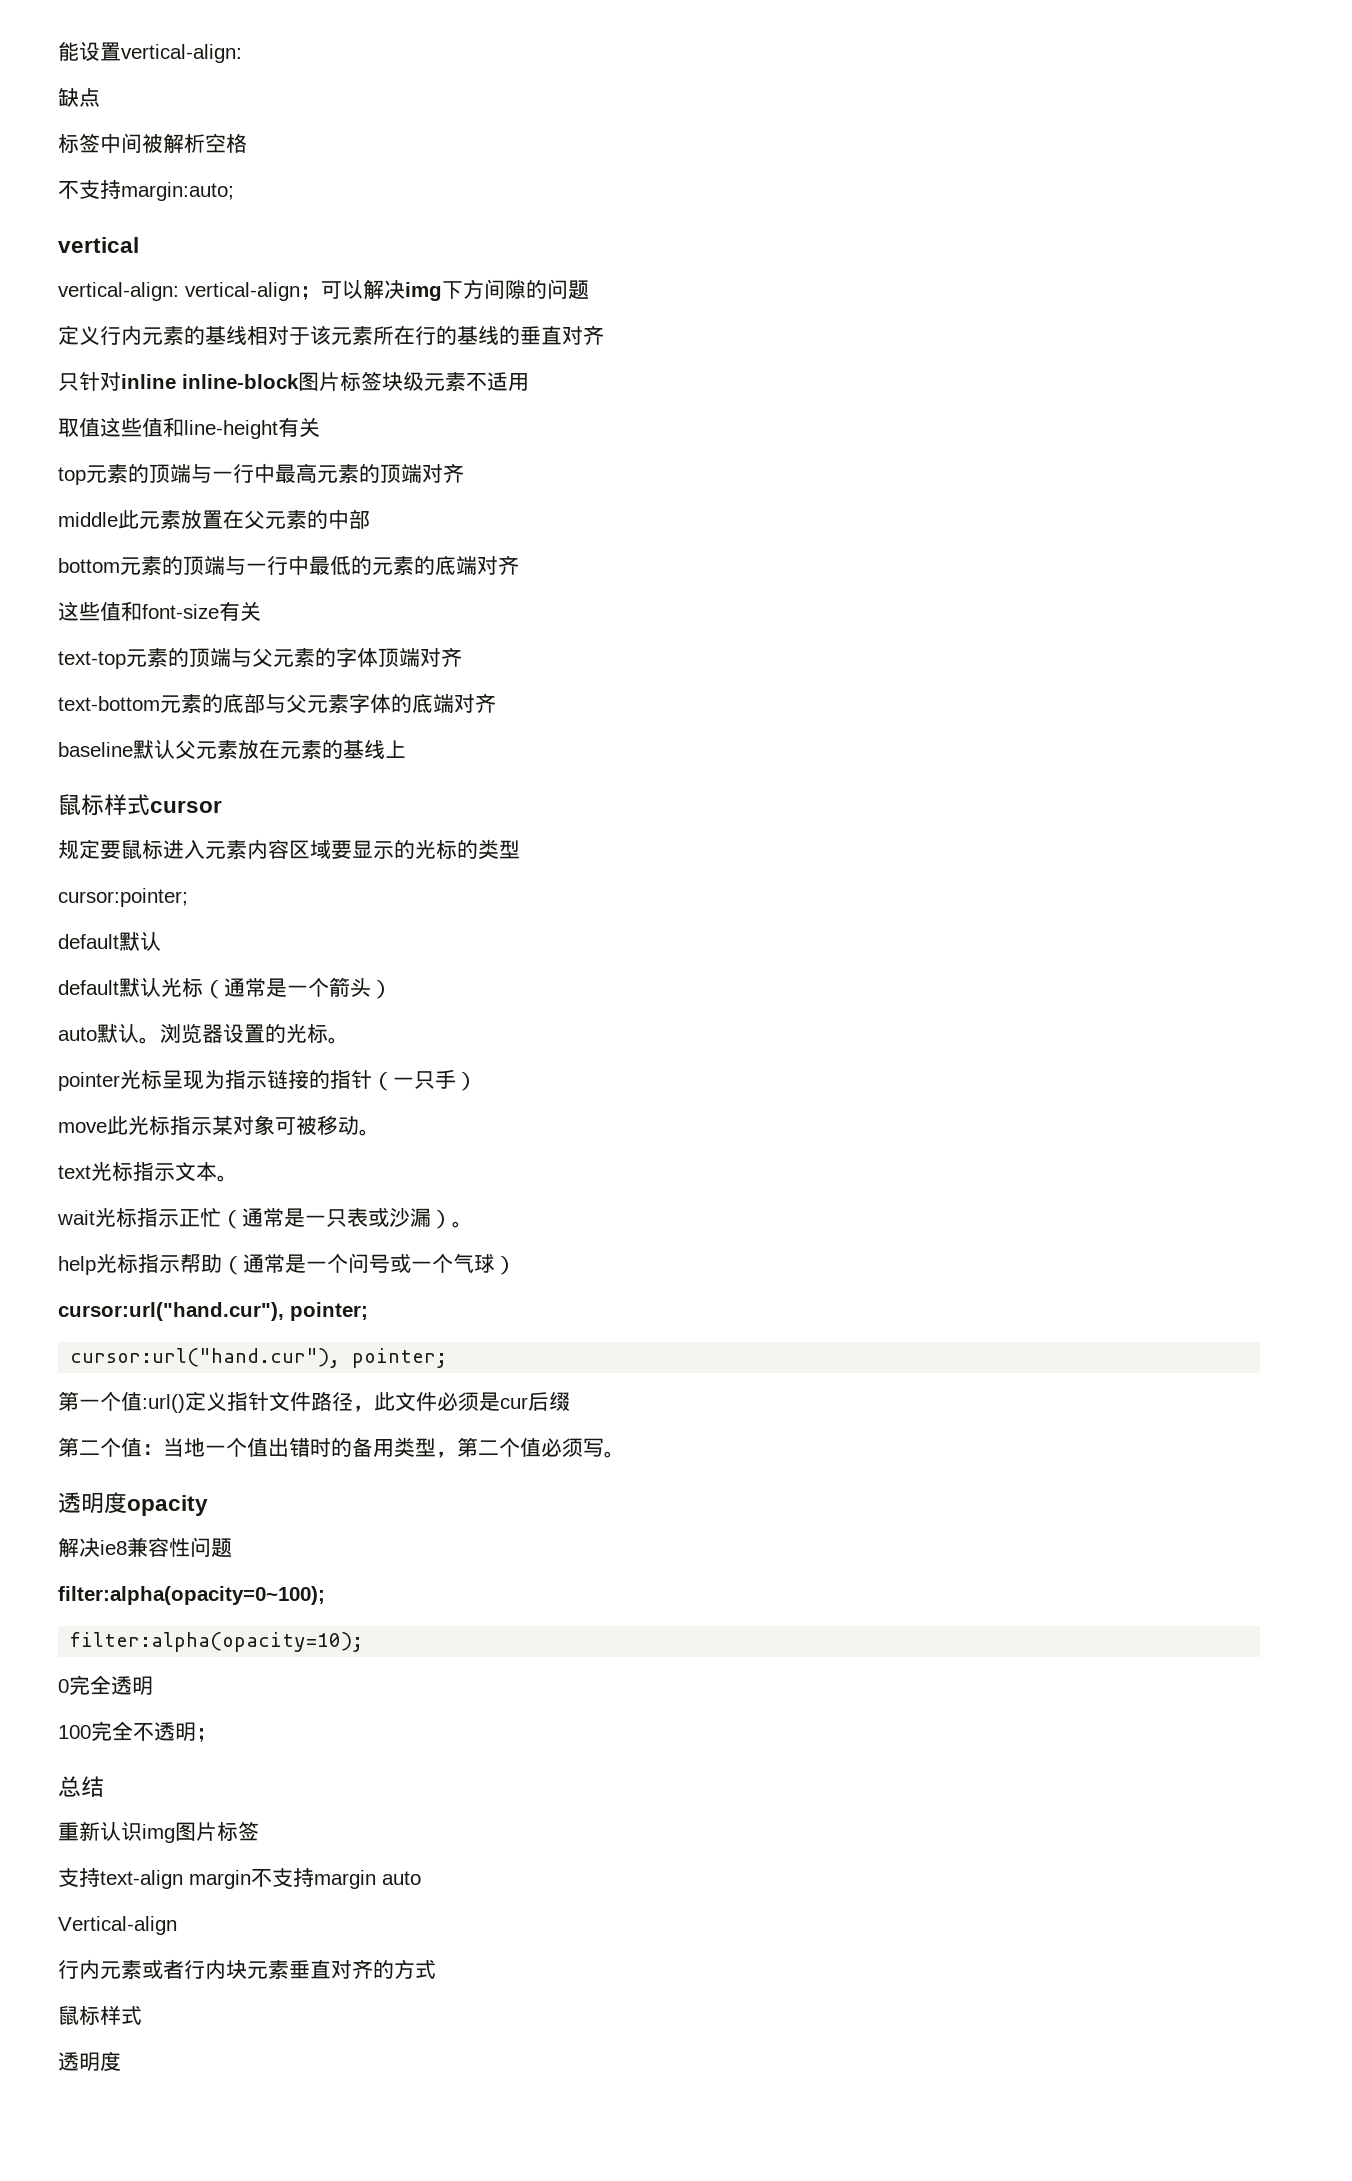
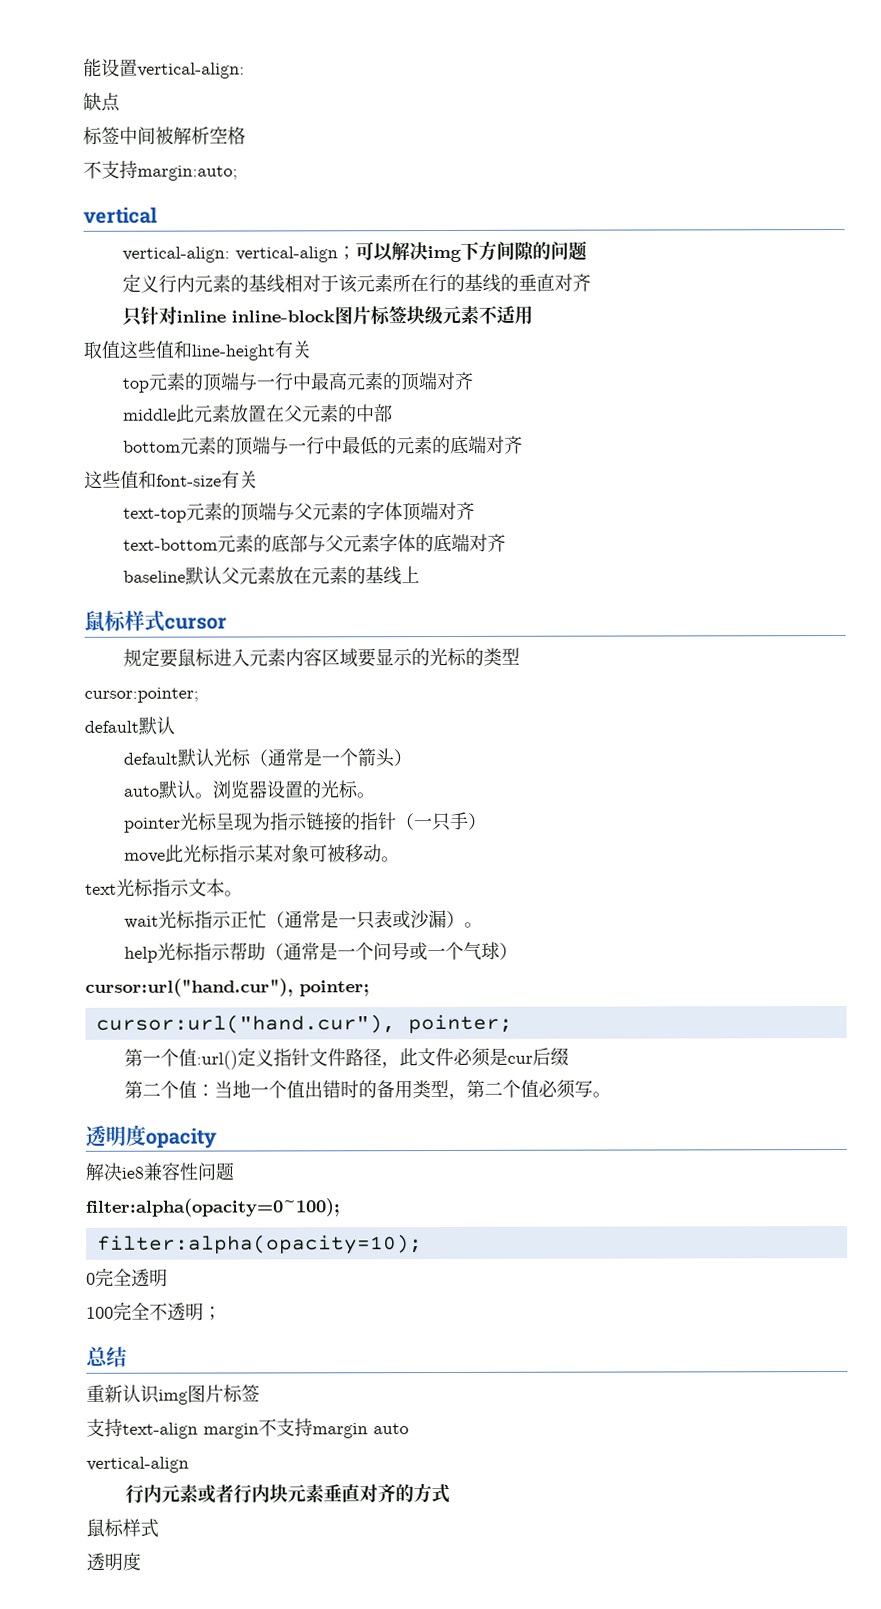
  支持text-align margin不支持margin auto
- Vertical-align
+ vertical-align

